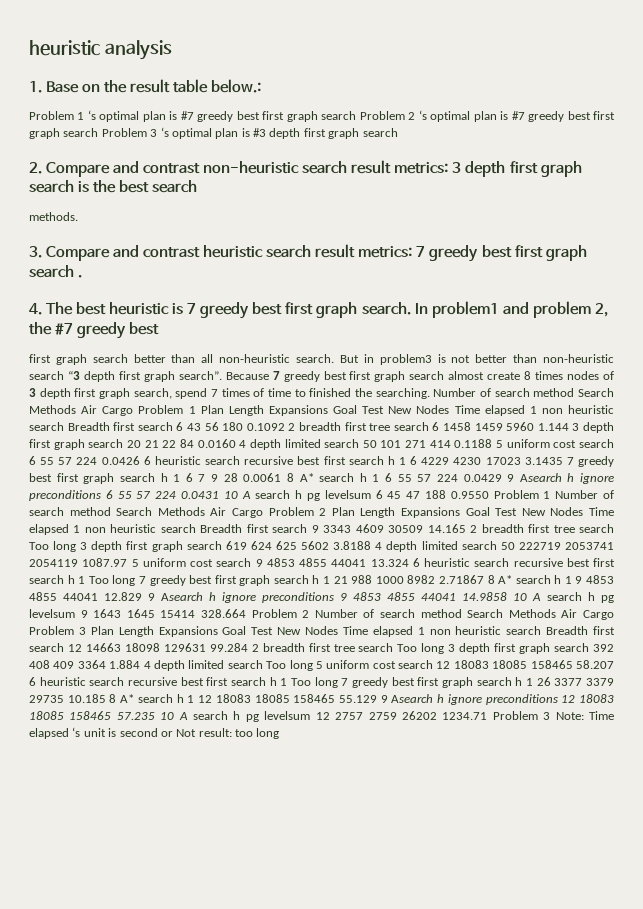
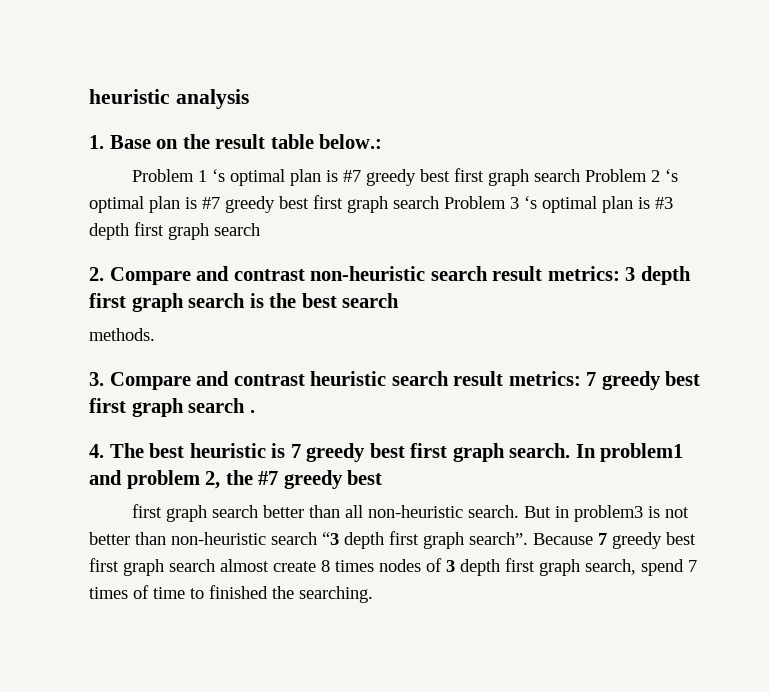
- Number of search method Search Methods Air Cargo Problem 1 Plan Length Expansions Goal Test New Nodes Time elapsed 1 non heuristic search Breadth first search 6 43 56 180 0.1092 2 breadth first tree search 6 1458 1459 5960 1.144 3 depth first graph search 20 21 22 84 0.0160 4 depth limited search 50 101 271 414 0.1188 5 uniform cost search 6 55 57 224 0.0426 6 heuristic search recursive best first search h 1 6 4229 4230 17023 3.1435 7 greedy best first graph search h 1 6 7 9 28 0.0061 8 A* search h 1 6 55 57 224 0.0429 9 Asearch h ignore preconditions 6 55 57 224 0.0431 10 A search h pg levelsum 6 45 47 188 0.9550 Problem 1 Number of search method Search Methods Air Cargo Problem 2 Plan Length Expansions Goal Test New Nodes Time elapsed 1 non heuristic search Breadth first search 9 3343 4609 30509 14.165 2 breadth first tree search Too long 3 depth first graph search 619 624 625 5602 3.8188 4 depth limited search 50 222719 2053741 2054119 1087.97 5 uniform cost search 9 4853 4855 44041 13.324 6 heuristic search recursive best first search h 1 Too long 7 greedy best first graph search h 1 21 988 1000 8982 2.71867 8 A* search h 1 9 4853 4855 44041 12.829 9 Asearch h ignore preconditions 9 4853 4855 44041 14.9858 10 A search h pg levelsum 9 1643 1645 15414 328.664 Problem 2 Number of search method Search Methods Air Cargo Problem 3 Plan Length Expansions Goal Test New Nodes Time elapsed 1 non heuristic search Breadth first search 12 14663 18098 129631 99.284 2 breadth first tree search Too long 3 depth first graph search 392 408 409 3364 1.884 4 depth limited search Too long 5 uniform cost search 12 18083 18085 158465 58.207 6 heuristic search recursive best first search h 1 Too long 7 greedy best first graph search h 1 26 3377 3379 29735 10.185 8 A* search h 1 12 18083 18085 158465 55.129 9 Asearch h ignore preconditions 12 18083 18085 158465 57.235 10 A search h pg levelsum 12 2757 2759 26202 1234.71 Problem 3 Note: Time elapsed ‘s unit is second or Not result: too long

